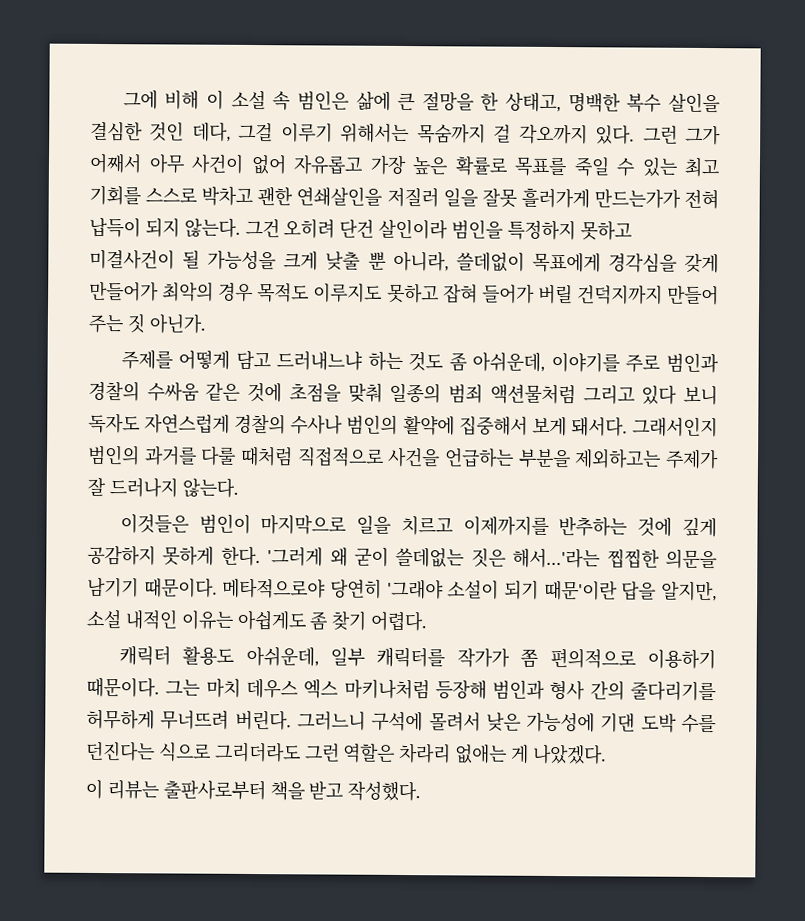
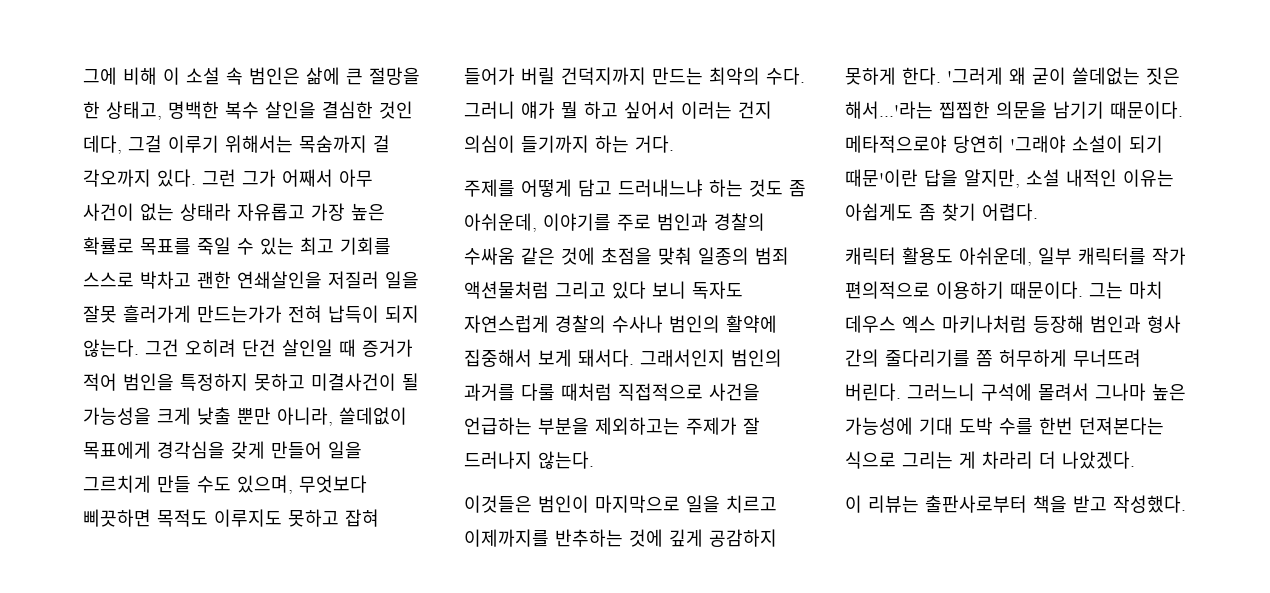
- 그런 그가 어째서 아무 사건이 없어 자유롭고 가장 높은 확률로 목표를 죽일 수 있는 최고 기회를 스스로 박차고 괜한 연쇄살인을 저질러 일을 잘못 흘러가게 만드는가가 전혀 납득이 되지 않는다.
+ 그런 그가 어째서 아무 사건이 없는 상태라 자유롭고 가장 높은 확률로 목표를 죽일 수 있는 최고 기회를 스스로 박차고 괜한 연쇄살인을 저질러 일을 잘못 흘러가게 만드는가가 전혀 납득이 되지 않는다.
- 그건 오히려 단건 살인이라 범인을 특정하지 못하고 미결사건이 될 가능성을 크게 낮출 뿐 아니라, 쓸데없이 목표에게 경각심을 갖게 만들어가 최악의 경우 목적도 이루지도 못하고 잡혀 들어가 버릴 건덕지까지 만들어 주는 짓 아닌가.
+ 그건 오히려 단건 살인일 때 증거가 적어 범인을 특정하지 못하고 미결사건이 될 가능성을 크게 낮출 뿐만 아니라, 쓸데없이 목표에게 경각심을 갖게 만들어 일을 그르치게 만들 수도 있으며, 무엇보다 삐끗하면 목적도 이루지도 못하고 잡혀 들어가 버릴 건덕지까지 만드는 최악의 수다. 그러니 얘가 뭘 하고 싶어서 이러는 건지 의심이 들기까지 하는 거다.
- 캐릭터 활용도 아쉬운데, 일부 캐릭터를 작가가 쫌 편의적으로 이용하기 때문이다.
+ 캐릭터 활용도 아쉬운데, 일부 캐릭터를 작가 편의적으로 이용하기 때문이다.
- 그는 마치 데우스 엑스 마키나처럼 등장해 범인과 형사 간의 줄다리기를 허무하게 무너뜨려 버린다.
+ 그는 마치 데우스 엑스 마키나처럼 등장해 범인과 형사 간의 줄다리기를 쫌 허무하게 무너뜨려 버린다.
- 그러느니 구석에 몰려서 낮은 가능성에 기댄 도박 수를 던진다는 식으로 그리더라도 그런 역할은 차라리 없애는 게 나았겠다.
+ 그러느니 구석에 몰려서 그나마 높은 가능성에 기대 도박 수를 한번 던져본다는 식으로 그리는 게 차라리 더 나았겠다.

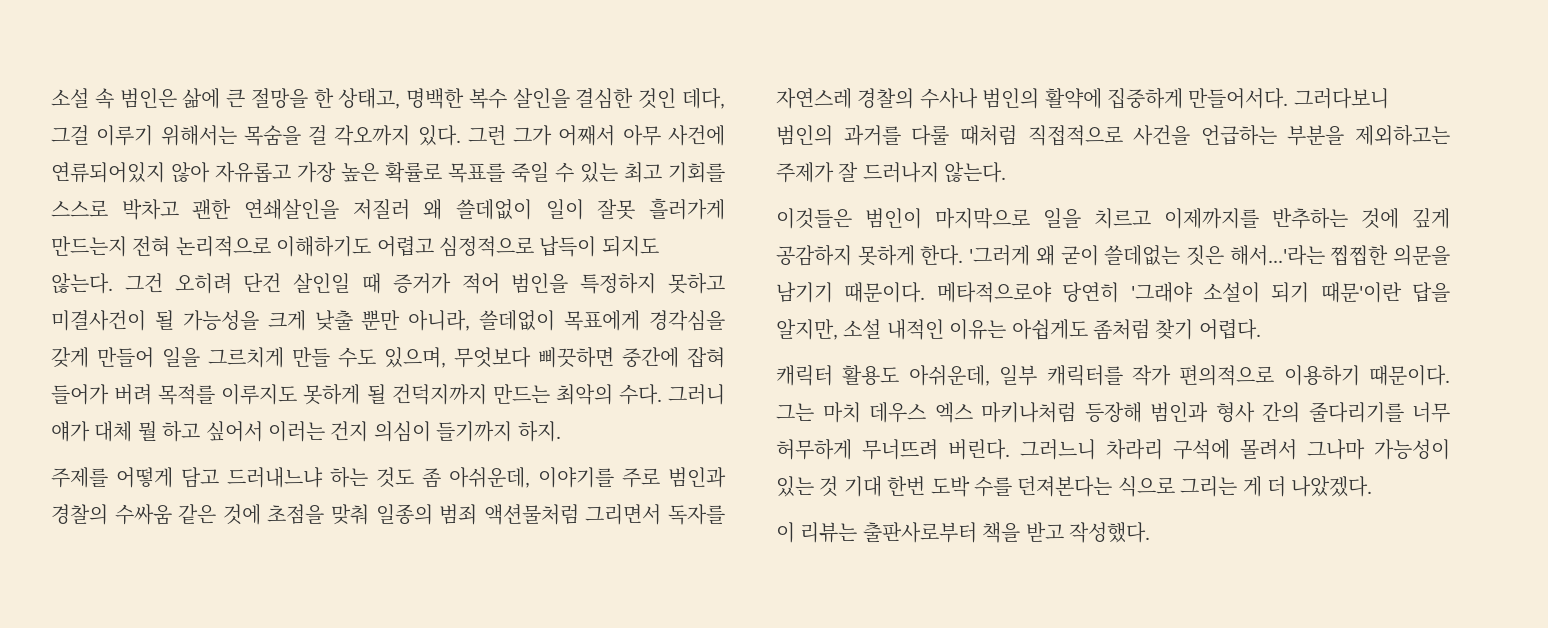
- 그에 비해 이 소설 속 범인은 삶에 큰 절망을 한 상태고, 명백한 복수 살인을 결심한 것인 데다, 그걸 이루기 위해서는 목숨까지 걸 각오까지 있다.
+ 소설 속 범인은 삶에 큰 절망을 한 상태고, 명백한 복수 살인을 결심한 것인 데다, 그걸 이루기 위해서는 목숨을 걸 각오까지 있다.
- 그런 그가 어째서 아무 사건이 없는 상태라 자유롭고 가장 높은 확률로 목표를 죽일 수 있는 최고 기회를 스스로 박차고 괜한 연쇄살인을 저질러 일을 잘못 흘러가게 만드는가가 전혀 납득이 되지 않는다.
+ 그런 그가 어째서 아무 사건에 연류되어있지 않아 자유롭고 가장 높은 확률로 목표를 죽일 수 있는 최고 기회를 스스로 박차고 괜한 연쇄살인을 저질러 왜 쓸데없이 일이 잘못 흘러가게 만드는지 전혀 논리적으로 이해하기도 어렵고 심정적으로 납득이 되지도 않는다.
- 그건 오히려 단건 살인일 때 증거가 적어 범인을 특정하지 못하고 미결사건이 될 가능성을 크게 낮출 뿐만 아니라, 쓸데없이 목표에게 경각심을 갖게 만들어 일을 그르치게 만들 수도 있으며, 무엇보다 삐끗하면 목적도 이루지도 못하고 잡혀 들어가 버릴 건덕지까지 만드는 최악의 수다.
+ 그건 오히려 단건 살인일 때 증거가 적어 범인을 특정하지 못하고 미결사건이 될 가능성을 크게 낮출 뿐만 아니라, 쓸데없이 목표에게 경각심을 갖게 만들어 일을 그르치게 만들 수도 있으며, 무엇보다 삐끗하면 중간에 잡혀 들어가 버려 목적를 이루지도 못하게 될 건덕지까지 만드는 최악의 수다.
- 그러니 얘가 뭘 하고 싶어서 이러는 건지 의심이 들기까지 하는 거다.
+ 그러니 얘가 대체 뭘 하고 싶어서 이러는 건지 의심이 들기까지 하지.
- 주제를 어떻게 담고 드러내느냐 하는 것도 좀 아쉬운데, 이야기를 주로 범인과 경찰의 수싸움 같은 것에 초점을 맞춰 일종의 범죄 액션물처럼 그리고 있다 보니 독자도 자연스럽게 경찰의 수사나 범인의 활약에 집중해서 보게 돼서다. 그래서인지 범인의 과거를 다룰 때처럼 직접적으로 사건을 언급하는 부분을 제외하고는 주제가 잘 드러나지 않는다.
+ 주제를 어떻게 담고 드러내느냐 하는 것도 좀 아쉬운데, 이야기를 주로 범인과 경찰의 수싸움 같은 것에 초점을 맞춰 일종의 범죄 액션물처럼 그리면서 독자를 자연스레 경찰의 수사나 범인의 활약에 집중하게 만들어서다. 그러다보니 범인의 과거를 다룰 때처럼 직접적으로 사건을 언급하는 부분을 제외하고는 주제가 잘 드러나지 않는다.
- 메타적으로야 당연히 '그래야 소설이 되기 때문'이란 답을 알지만, 소설 내적인 이유는 아쉽게도 좀 찾기 어렵다.
+ 메타적으로야 당연히 '그래야 소설이 되기 때문'이란 답을 알지만, 소설 내적인 이유는 아쉽게도 좀처럼 찾기 어렵다.
- 그는 마치 데우스 엑스 마키나처럼 등장해 범인과 형사 간의 줄다리기를 쫌 허무하게 무너뜨려 버린다.
+ 그는 마치 데우스 엑스 마키나처럼 등장해 범인과 형사 간의 줄다리기를 너무 허무하게 무너뜨려 버린다.
- 그러느니 구석에 몰려서 그나마 높은 가능성에 기대 도박 수를 한번 던져본다는 식으로 그리는 게 차라리 더 나았겠다.
+ 그러느니 차라리 구석에 몰려서 그나마 가능성이 있는 것 기대 한번 도박 수를 던져본다는 식으로 그리는 게 더 나았겠다.

